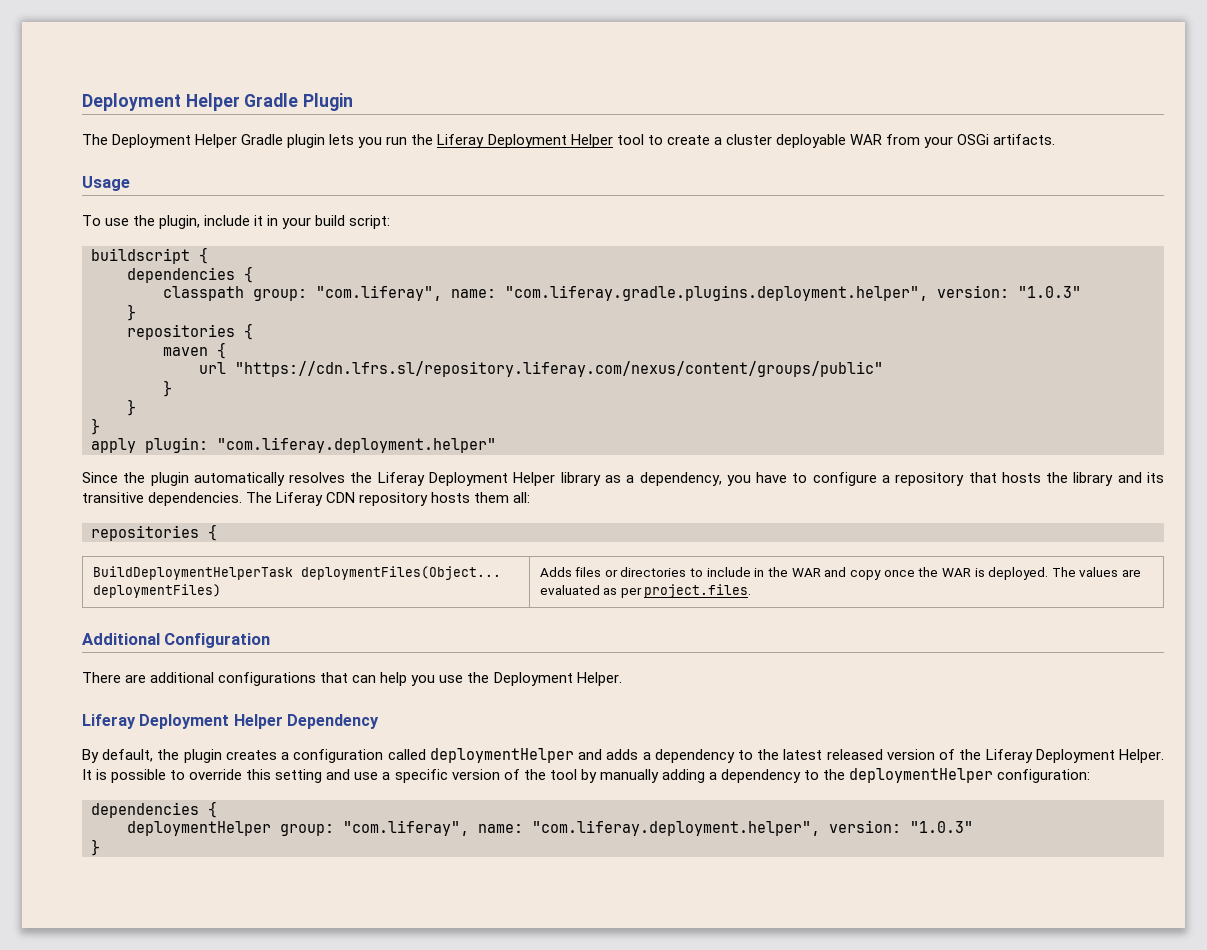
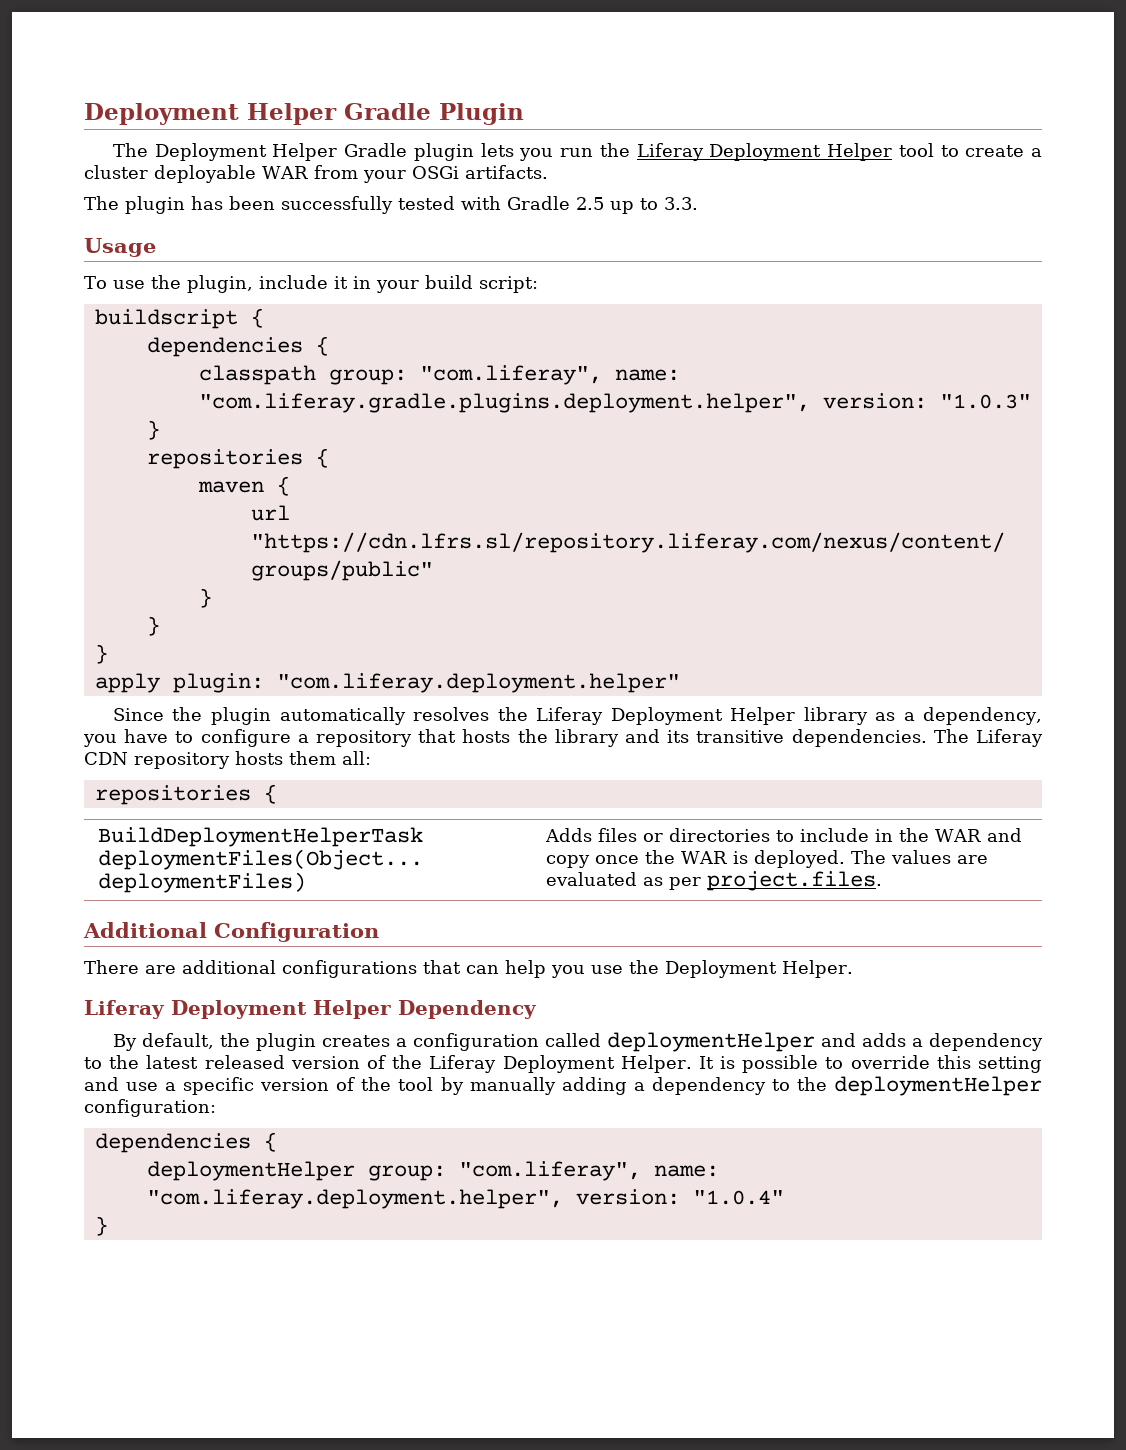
+ The plugin has been successfully tested with Gradle 2.5 up to 3.3.
- deploymentHelper group: "com.liferay", name: "com.liferay.deployment.helper", version: "1.0.3"
+ deploymentHelper group: "com.liferay", name: "com.liferay.deployment.helper", version: "1.0.4"

